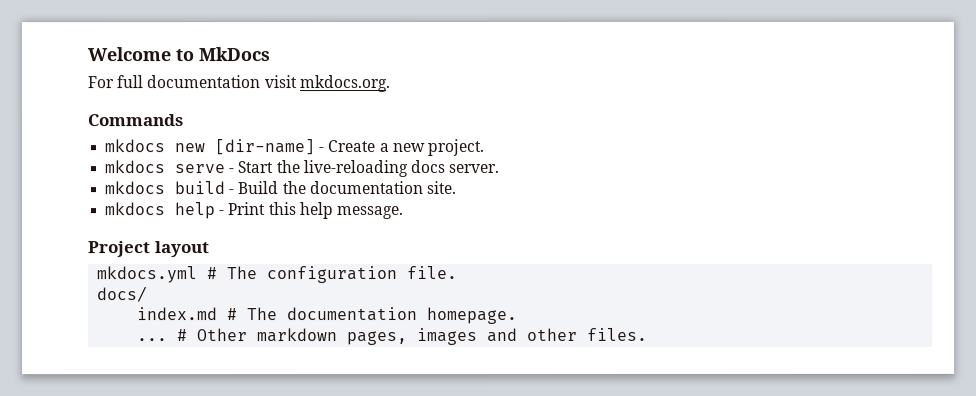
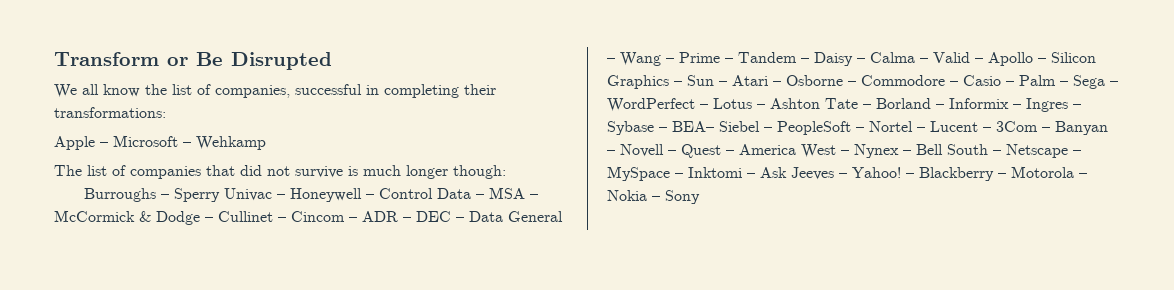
- Welcome to MkDocs
- For full documentation visit mkdocs.org.
- Commands
- mkdocs new [dir-name] - Create a new project.
- mkdocs serve - Start the live-reloading docs server.
- mkdocs build - Build the documentation site.
- mkdocs help - Print this help message.
- Project layout
- mkdocs.yml # The configuration file.
- docs/
- index.md # The documentation homepage.
- ... # Other markdown pages, images and other files.
+ Transform or Be Disrupted
+ We all know the list of companies, successful in completing their transformations:
+ Apple – Microsoft – Wehkamp
+ The list of companies that did not survive is much longer though:
+ Burroughs – Sperry Univac – Honeywell – Control Data – MSA – McCormick & Dodge – Cullinet – Cincom – ADR – DEC – Data General – Wang – Prime – Tandem – Daisy – Calma – Valid – Apollo – Silicon Graphics – Sun – Atari – Osborne – Commodore – Casio – Palm – Sega – WordPerfect – Lotus – Ashton Tate – Borland – Informix – Ingres – Sybase – BEA– Siebel – PeopleSoft – Nortel – Lucent – 3Com – Banyan – Novell – Quest – America West – Nynex – Bell South – Netscape – MySpace – Inktomi – Ask Jeeves – Yahoo! – Blackberry – Motorola – Nokia – Sony

